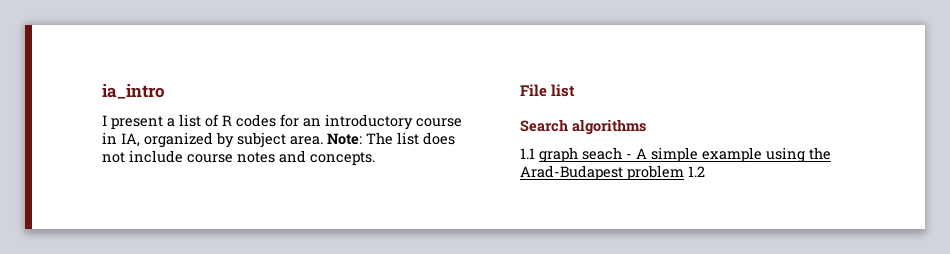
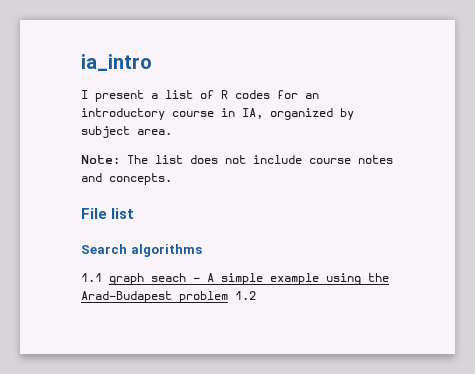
- I present a list of R codes for an introductory course in IA, organized by subject area. Note: The list does not include course notes and concepts.
+ I present a list of R codes for an introductory course in IA, organized by subject area.
+ Note: The list does not include course notes and concepts.

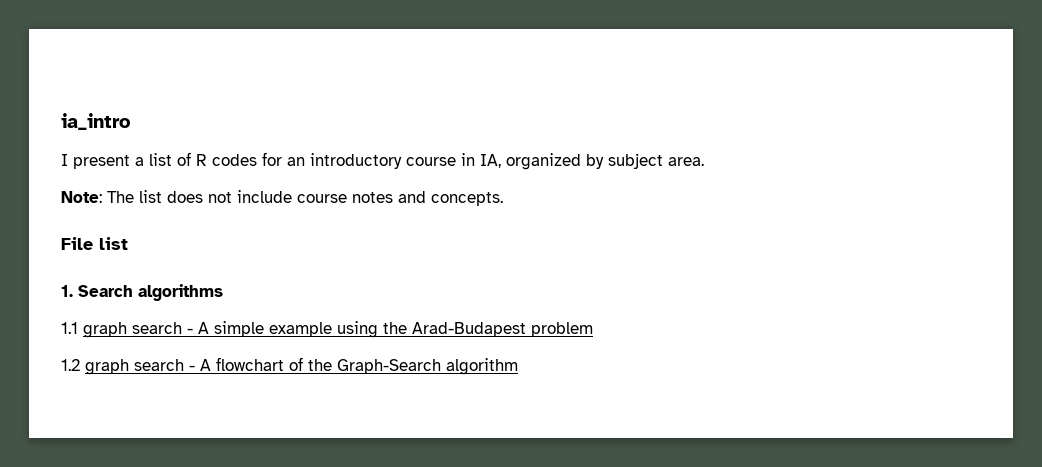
- Search algorithms
+ 1. Search algorithms
- 1.1 graph seach - A simple example using the Arad-Budapest problem 1.2
+ 1.1 graph search - A simple example using the Arad-Budapest problem
+ 1.2 graph search - A flowchart of the Graph-Search algorithm

